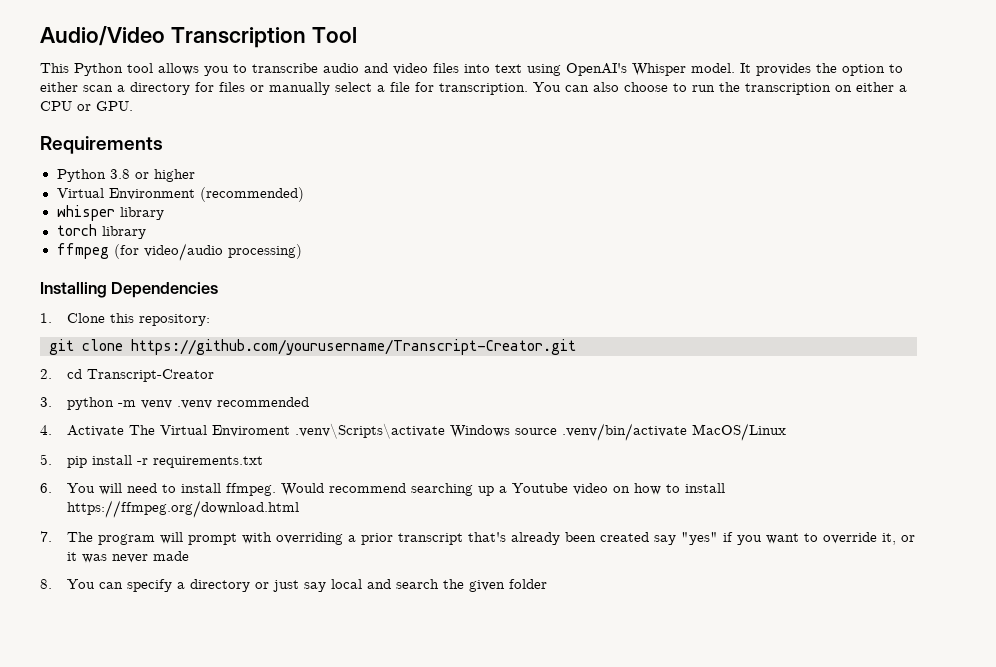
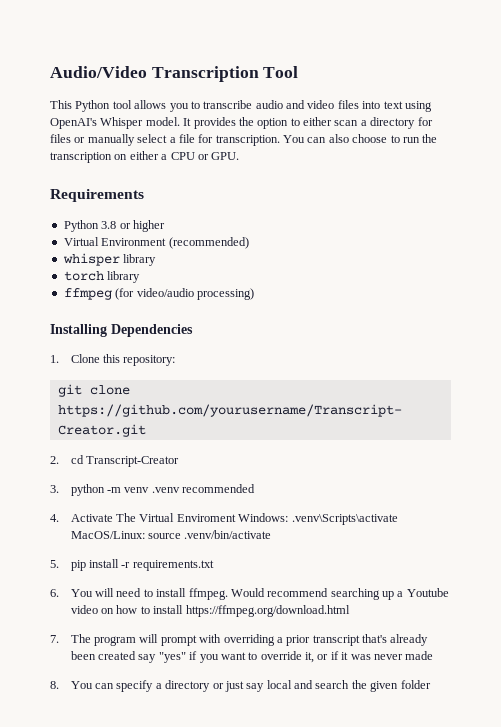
- 4. Activate The Virtual Enviroment .venv\Scripts\activate Windows source .venv/bin/activate MacOS/Linux
+ 4. Activate The Virtual Enviroment Windows: .venv\Scripts\activate MacOS/Linux: source .venv/bin/activate
- 7. The program will prompt with overriding a prior transcript that's already been created say "yes" if you want to override it, or it was never made
+ 7. The program will prompt with overriding a prior transcript that's already been created say "yes" if you want to override it, or if it was never made

